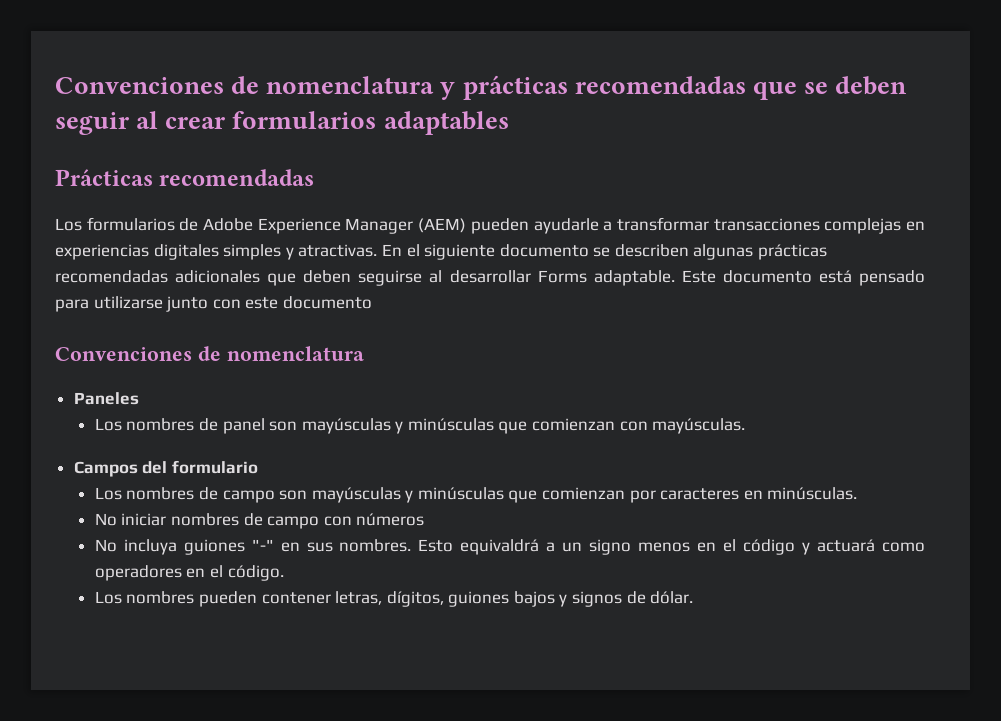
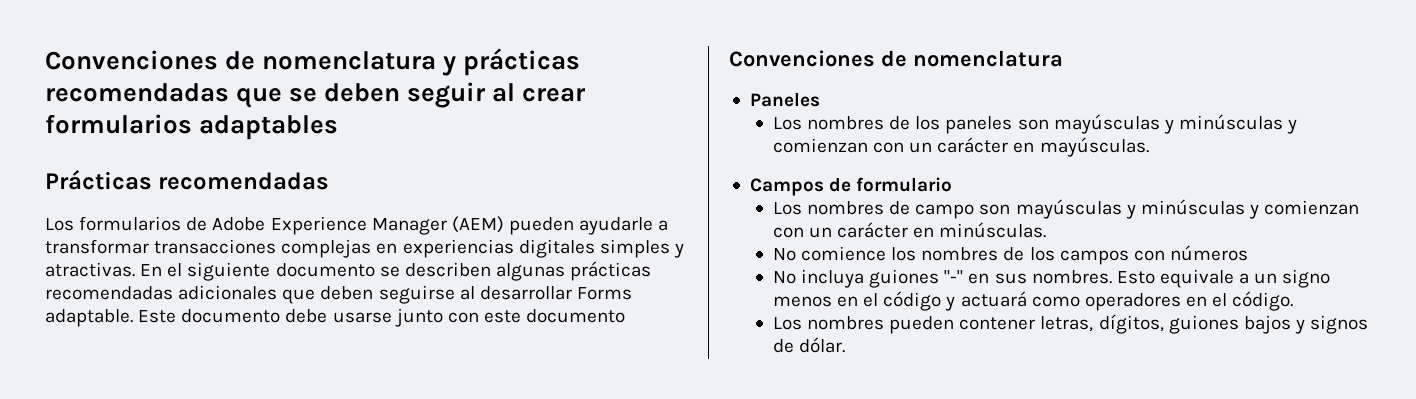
- Este documento está pensado para utilizarse junto con este documento
+ Este documento debe usarse junto con este documento
- Los nombres de panel son mayúsculas y minúsculas que comienzan con mayúsculas.
+ Los nombres de los paneles son mayúsculas y minúsculas y comienzan con un carácter en mayúsculas.
- Campos del formulario
+ Campos de formulario
- Los nombres de campo son mayúsculas y minúsculas que comienzan por caracteres en minúsculas.
- No iniciar nombres de campo con números
+ Los nombres de campo son mayúsculas y minúsculas y comienzan con un carácter en minúsculas.
+ No comience los nombres de los campos con números
- Esto equivaldrá a un signo menos en el código y actuará como operadores en el código.
+ Esto equivale a un signo menos en el código y actuará como operadores en el código.

